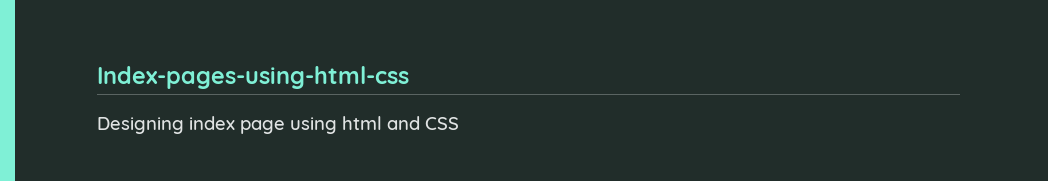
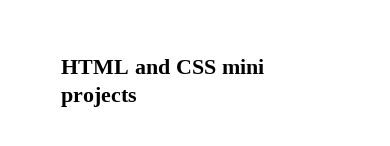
- Index-pages-using-html-css
- Designing index page using html and CSS
+ HTML and CSS mini projects

